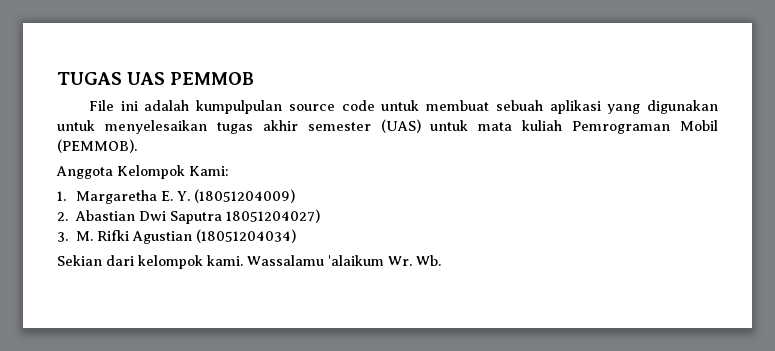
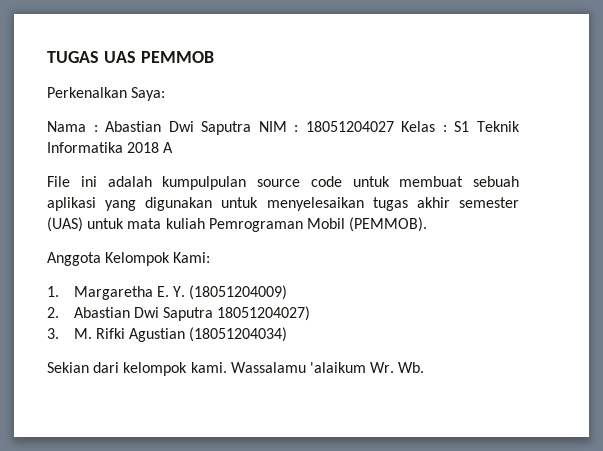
+ Perkenalkan Saya:
+ Nama : Abastian Dwi Saputra NIM : 18051204027 Kelas : S1 Teknik Informatika 2018 A

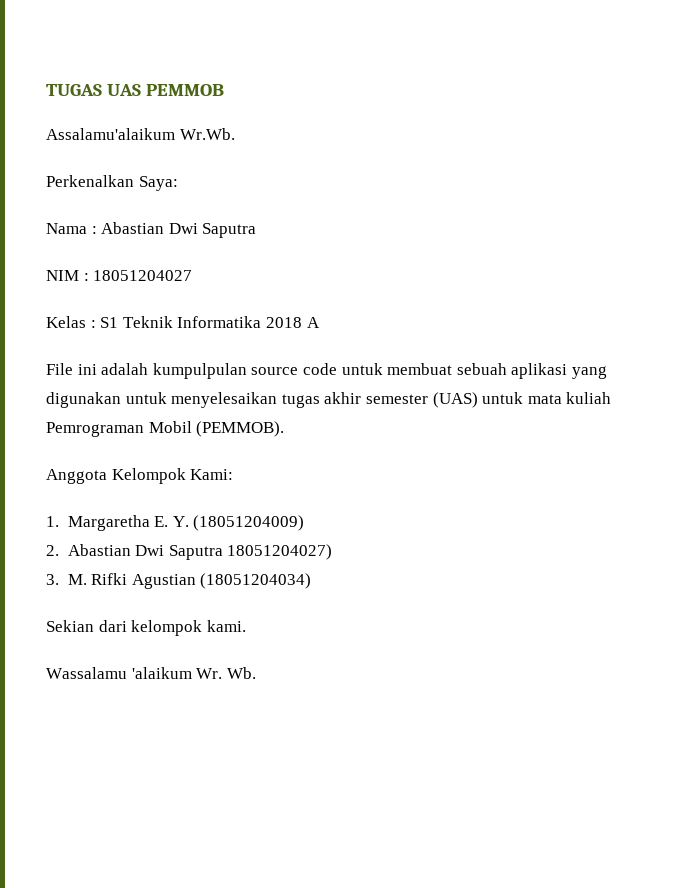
+ Assalamu'alaikum Wr.Wb.
- Nama : Abastian Dwi Saputra NIM : 18051204027 Kelas : S1 Teknik Informatika 2018 A
+ Nama : Abastian Dwi Saputra
+ NIM : 18051204027
+ Kelas : S1 Teknik Informatika 2018 A
- Sekian dari kelompok kami. Wassalamu 'alaikum Wr. Wb.
+ Sekian dari kelompok kami.
+ Wassalamu 'alaikum Wr. Wb.

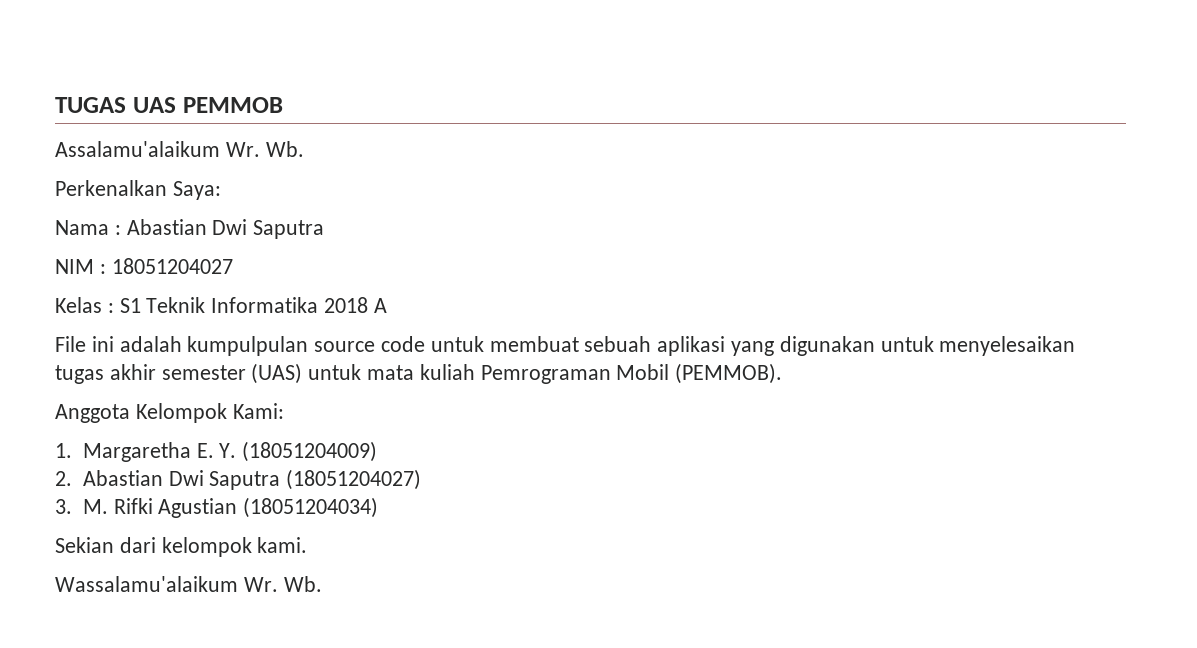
- Assalamu'alaikum Wr.Wb.
+ Assalamu'alaikum Wr. Wb.
- 2. Abastian Dwi Saputra 18051204027)
+ 2. Abastian Dwi Saputra (18051204027)
- Wassalamu 'alaikum Wr. Wb.
+ Wassalamu'alaikum Wr. Wb.

